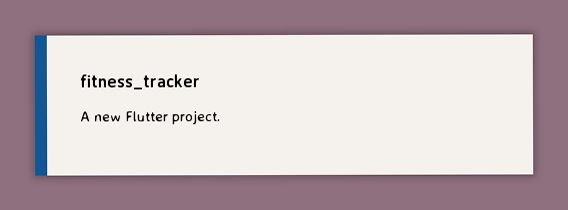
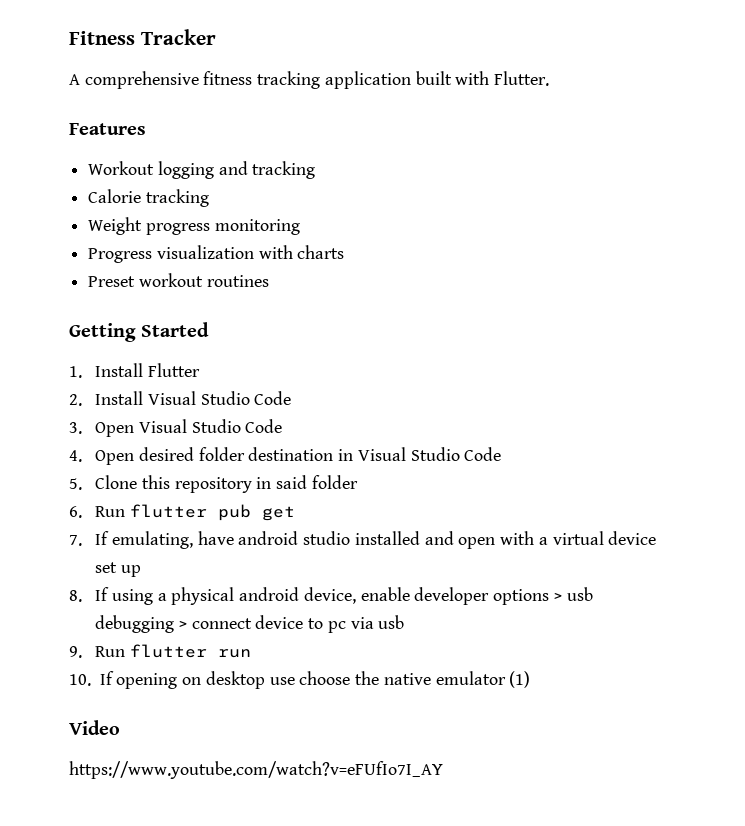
- fitness_tracker
+ Fitness Tracker
- A new Flutter project.
+ A comprehensive fitness tracking application built with Flutter.
+ Features
+ Workout logging and tracking
+ Calorie tracking
+ Weight progress monitoring
+ Progress visualization with charts
+ Preset workout routines
+ Getting Started
+ 1. Install Flutter
+ 2. Install Visual Studio Code
+ 3. Open Visual Studio Code
+ 4. Open desired folder destination in Visual Studio Code
+ 5. Clone this repository in said folder
+ 6. Run flutter pub get
+ 7. If emulating, have android studio installed and open with a virtual device set up
+ 8. If using a physical android device, enable developer options > usb debugging > connect device to pc via usb
+ 9. Run flutter run
+ 10. If opening on desktop use choose the native emulator (1)
+ Video
+ https://www.youtube.com/watch?v=eFUfIo7I_AY

